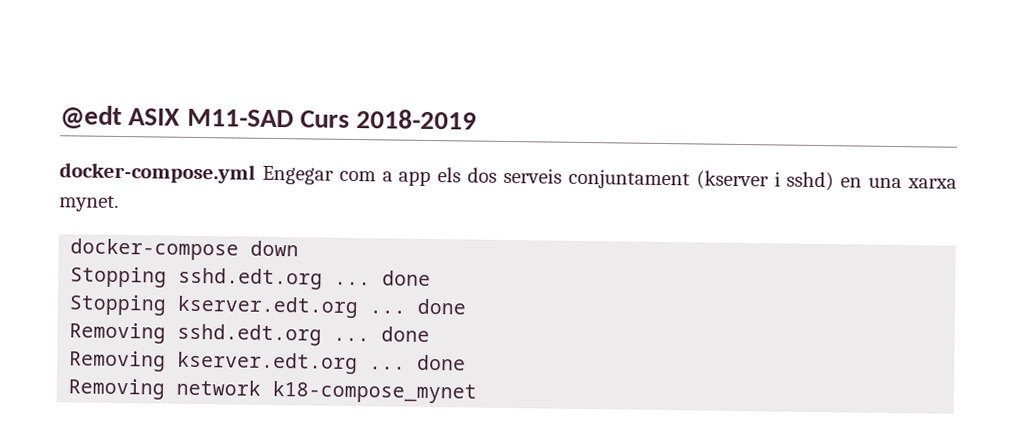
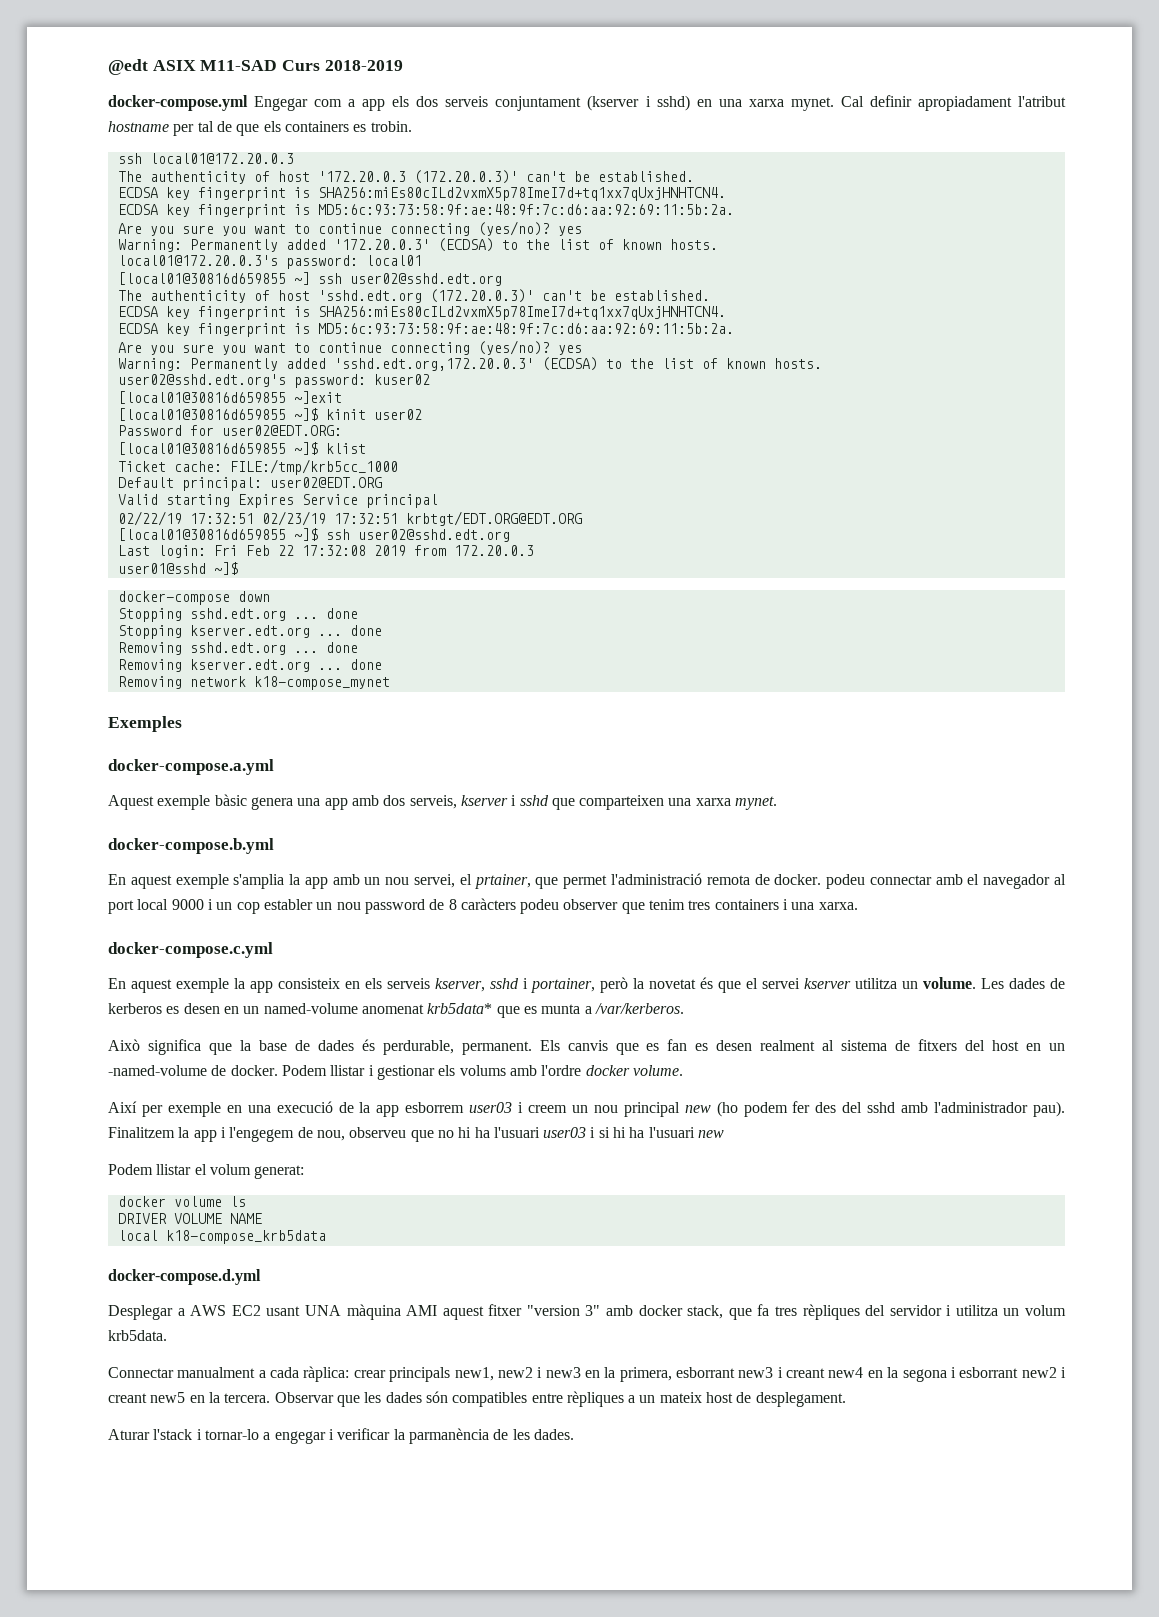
+ Cal definir apropiadament l'atribut hostname per tal de que els containers es trobin.
+ ssh local01@172.20.0.3
+ The authenticity of host '172.20.0.3 (172.20.0.3)' can't be established.
+ ECDSA key fingerprint is SHA256:miEs80cILd2vxmX5p78ImeI7d+tq1xx7qUxjHNHTCN4.
+ ECDSA key fingerprint is MD5:6c:93:73:58:9f:ae:48:9f:7c:d6:aa:92:69:11:5b:2a.
+ Are you sure you want to continue connecting (yes/no)? yes
+ Warning: Permanently added '172.20.0.3' (ECDSA) to the list of known hosts.
+ local01@172.20.0.3's password: local01
+ [local01@30816d659855 ~] ssh user02@sshd.edt.org
+ The authenticity of host 'sshd.edt.org (172.20.0.3)' can't be established.
+ ECDSA key fingerprint is SHA256:miEs80cILd2vxmX5p78ImeI7d+tq1xx7qUxjHNHTCN4.
+ ECDSA key fingerprint is MD5:6c:93:73:58:9f:ae:48:9f:7c:d6:aa:92:69:11:5b:2a.
+ Are you sure you want to continue connecting (yes/no)? yes
+ Warning: Permanently added 'sshd.edt.org,172.20.0.3' (ECDSA) to the list of known hosts.
+ user02@sshd.edt.org's password: kuser02
+ [local01@30816d659855 ~]exit
+ [local01@30816d659855 ~]$ kinit user02
+ Password for user02@EDT.ORG:
+ [local01@30816d659855 ~]$ klist
+ Ticket cache: FILE:/tmp/krb5cc_1000
+ Default principal: user02@EDT.ORG
+ Valid starting Expires Service principal
+ 02/22/19 17:32:51 02/23/19 17:32:51 krbtgt/EDT.ORG@EDT.ORG
+ [local01@30816d659855 ~]$ ssh user02@sshd.edt.org
+ Last login: Fri Feb 22 17:32:08 2019 from 172.20.0.3
+ user01@sshd ~]$
+ Exemples
+ docker-compose.a.yml
+ Aquest exemple bàsic genera una app amb dos serveis, kserver i sshd que comparteixen una xarxa mynet.
+ docker-compose.b.yml
+ En aquest exemple s'amplia la app amb un nou servei, el prtainer, que permet l'administració remota de docker. podeu connectar amb el navegador al port local 9000 i un cop establer un nou password de 8 caràcters podeu observer que tenim tres containers i una xarxa.
+ docker-compose.c.yml
+ En aquest exemple la app consisteix en els serveis kserver, sshd i portainer, però la novetat és que el servei kserver utilitza un volume. Les dades de kerberos es desen en un named-volume anomenat krb5data* que es munta a /var/kerberos.
+ Això significa que la base de dades és perdurable, permanent. Els canvis que es fan es desen realment al sistema de fitxers del host en un -named-volume de docker. Podem llistar i gestionar els volums amb l'ordre docker volume.
+ Així per exemple en una execució de la app esborrem user03 i creem un nou principal new (ho podem fer des del sshd amb l'administrador pau). Finalitzem la app i l'engegem de nou, observeu que no hi ha l'usuari user03 i si hi ha l'usuari new
+ Podem llistar el volum generat:
+ docker volume ls
+ DRIVER VOLUME NAME
+ local k18-compose_krb5data
+ docker-compose.d.yml
+ Desplegar a AWS EC2 usant UNA màquina AMI aquest fitxer "version 3" amb docker stack, que fa tres rèpliques del servidor i utilitza un volum krb5data.
+ Connectar manualment a cada ràplica: crear principals new1, new2 i new3 en la primera, esborrant new3 i creant new4 en la segona i esborrant new2 i creant new5 en la tercera. Observar que les dades són compatibles entre rèpliques a un mateix host de desplegament.
+ Aturar l'stack i tornar-lo a engegar i verificar la parmanència de les dades.

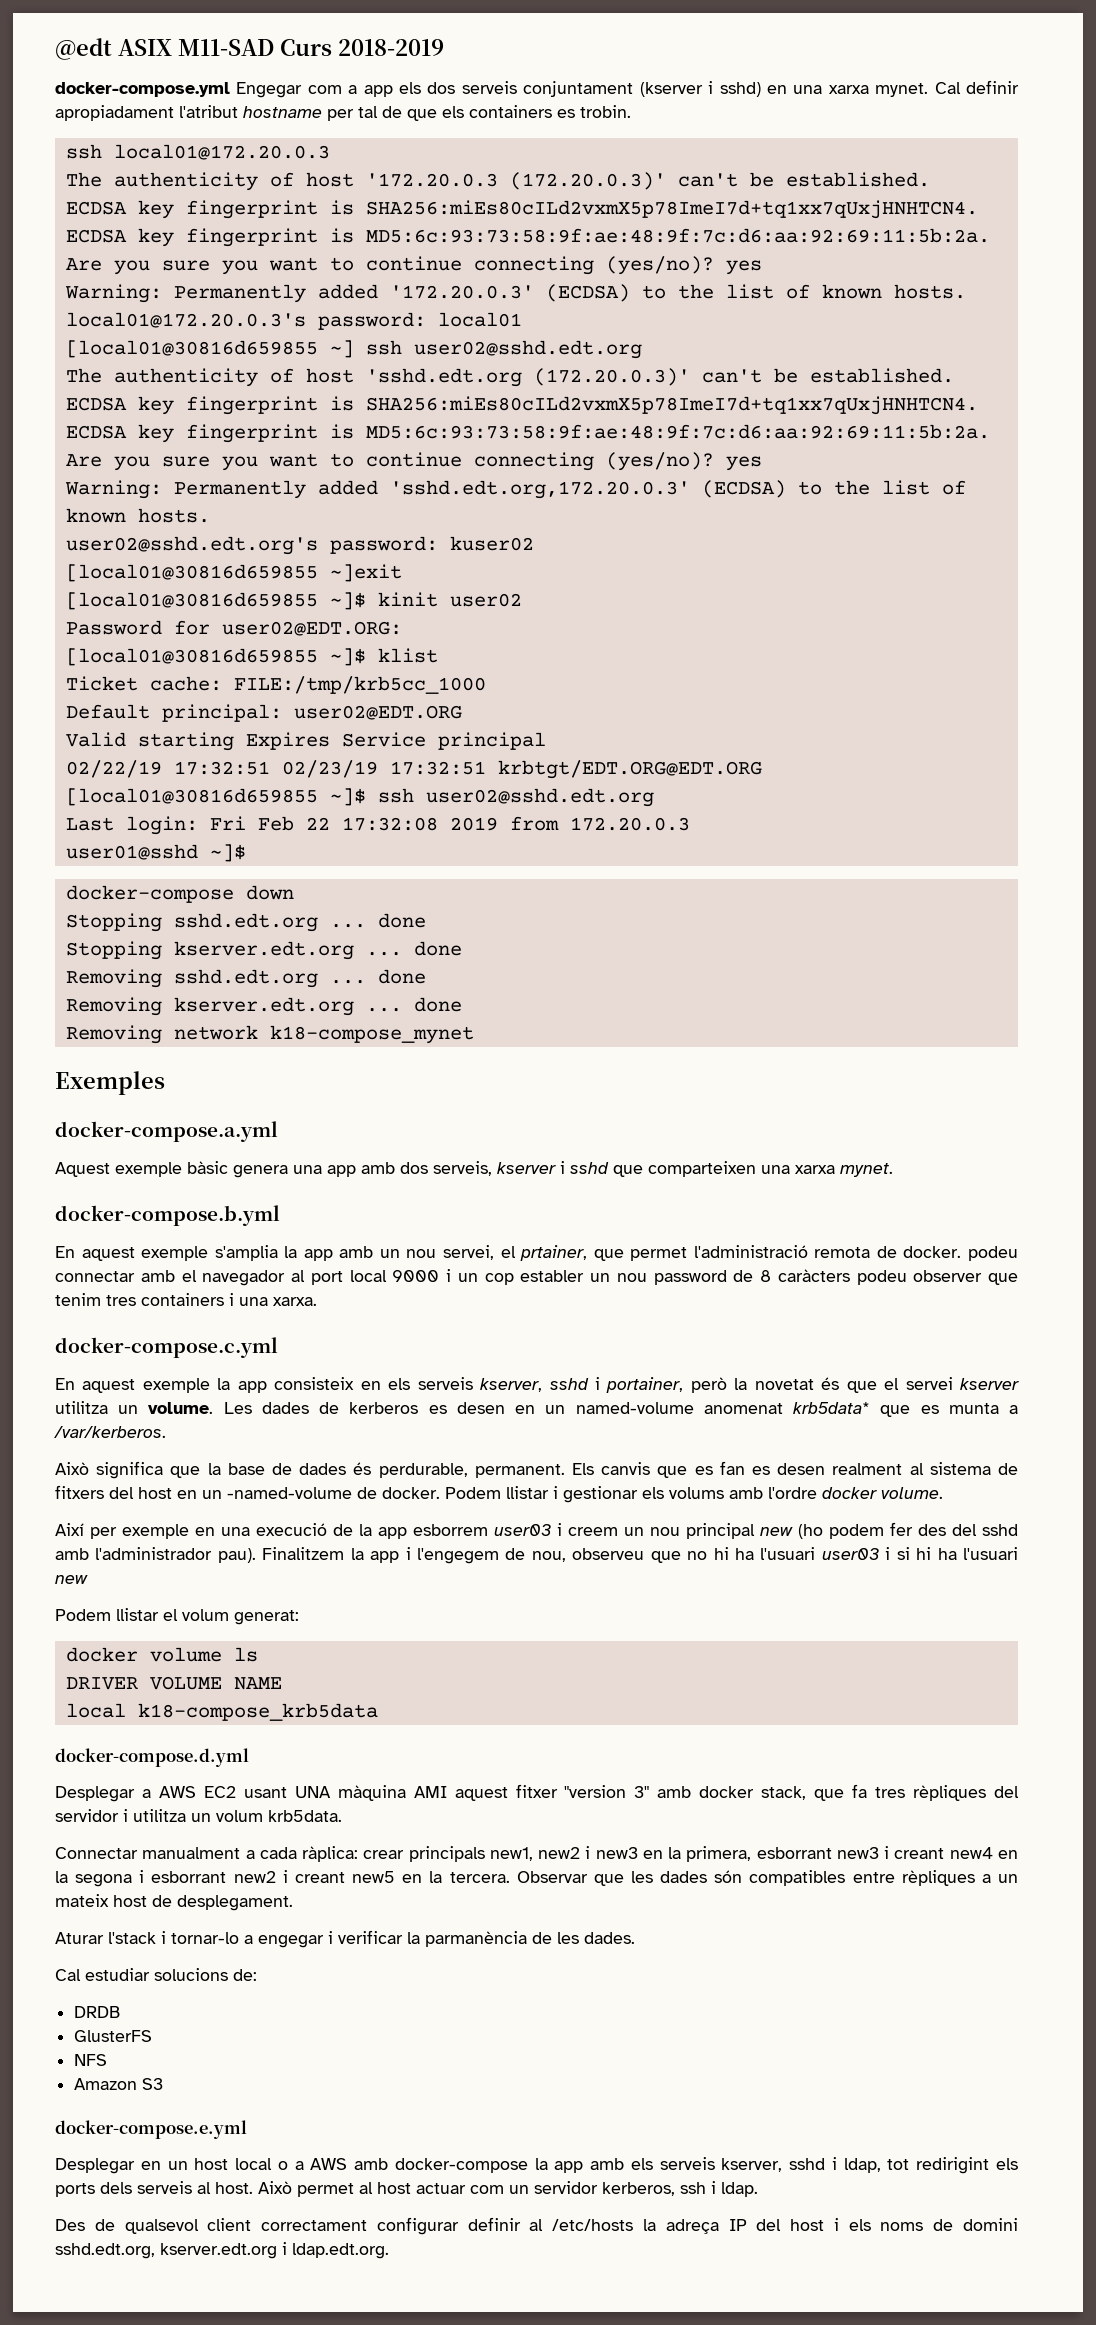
+ Cal estudiar solucions de:
+ DRDB
+ GlusterFS
+ NFS
+ Amazon S3
+ docker-compose.e.yml
+ Desplegar en un host local o a AWS amb docker-compose la app amb els serveis kserver, sshd i ldap, tot redirigint els ports dels serveis al host. Això permet al host actuar com un servidor kerberos, ssh i ldap.
+ Des de qualsevol client correctament configurar definir al /etc/hosts la adreça IP del host i els noms de domini sshd.edt.org, kserver.edt.org i ldap.edt.org.

